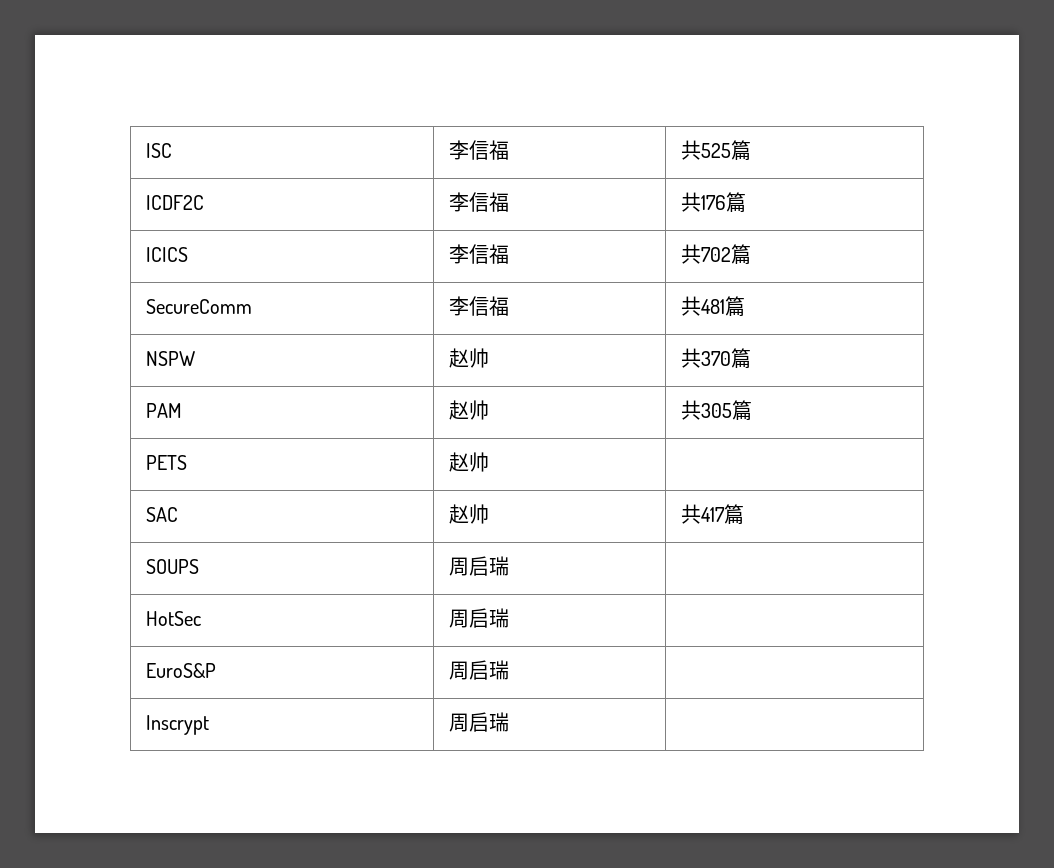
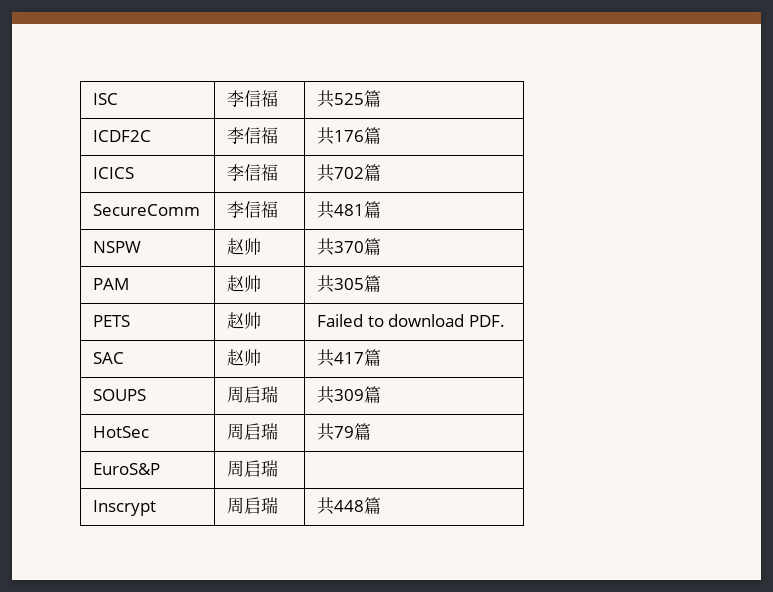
- PETS | 赵帅 |
+ PETS | 赵帅 | Failed to download PDF.
- SOUPS | 周启瑞 |
+ SOUPS | 周启瑞 | 共309篇
- HotSec | 周启瑞 |
+ HotSec | 周启瑞 | 共79篇
- Inscrypt | 周启瑞 |
+ Inscrypt | 周启瑞 | 共448篇

